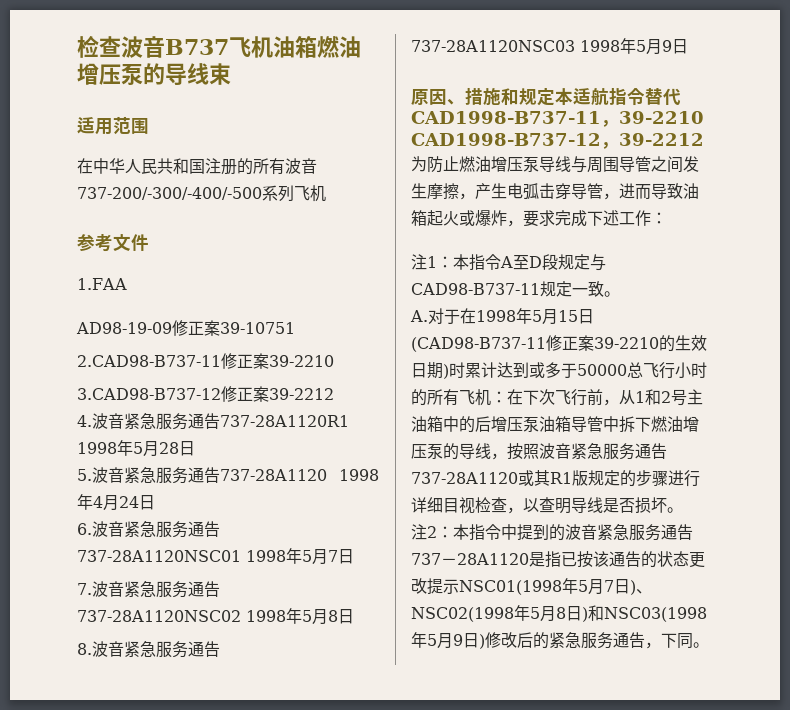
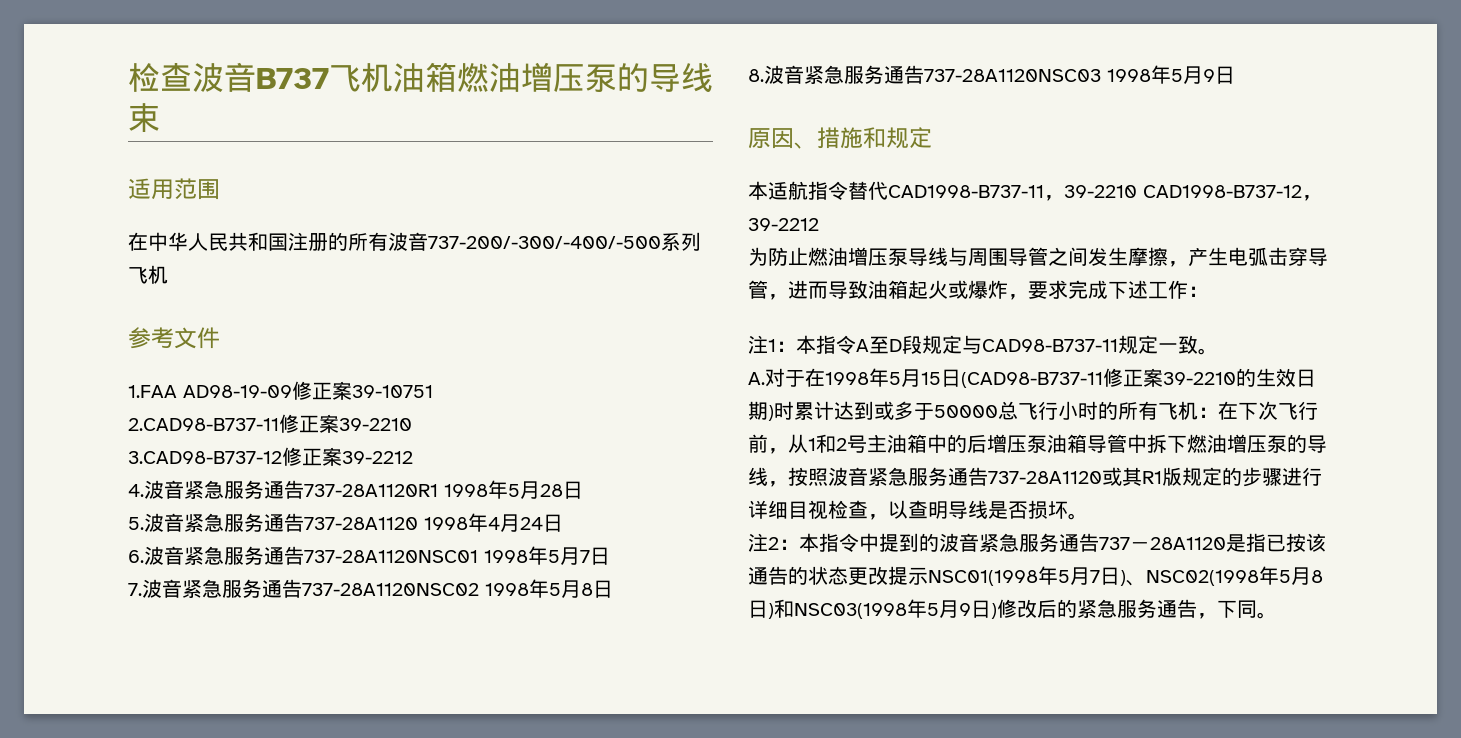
- 1.FAA
- AD98-19-09修正案39-10751
+ 1.FAA AD98-19-09修正案39-10751
- 原因、措施和规定本适航指令替代CAD1998-B737-11，39-2210 CAD1998-B737-12，39-2212
+ 原因、措施和规定
+ 本适航指令替代CAD1998-B737-11，39-2210 CAD1998-B737-12，39-2212

